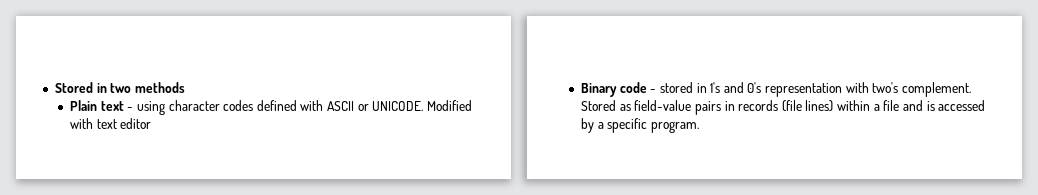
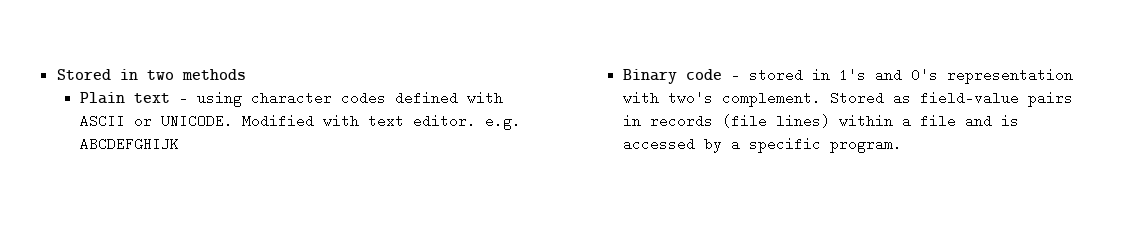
- Modified with text editor
+ Modified with text editor. e.g. ABCDEFGHIJK

